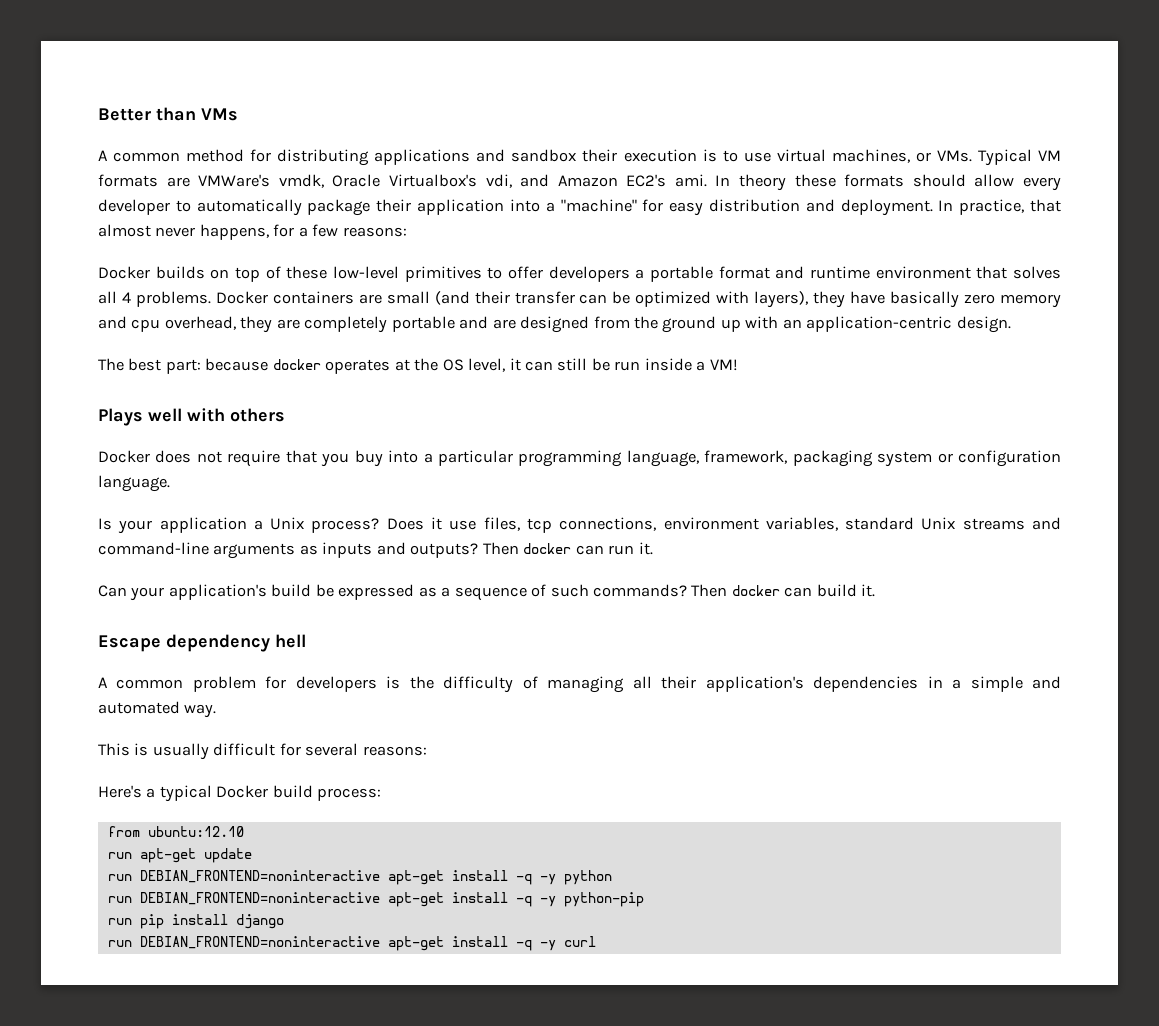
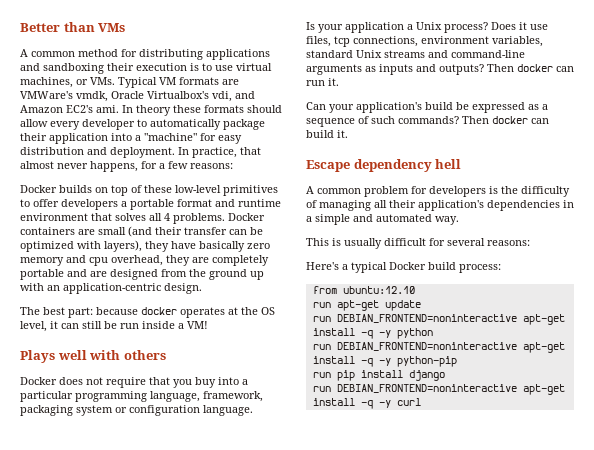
- A common method for distributing applications and sandbox their execution is to use virtual machines, or VMs. Typical VM formats are VMWare's vmdk, Oracle Virtualbox's vdi, and Amazon EC2's ami.
+ A common method for distributing applications and sandboxing their execution is to use virtual machines, or VMs. Typical VM formats are VMWare's vmdk, Oracle Virtualbox's vdi, and Amazon EC2's ami.

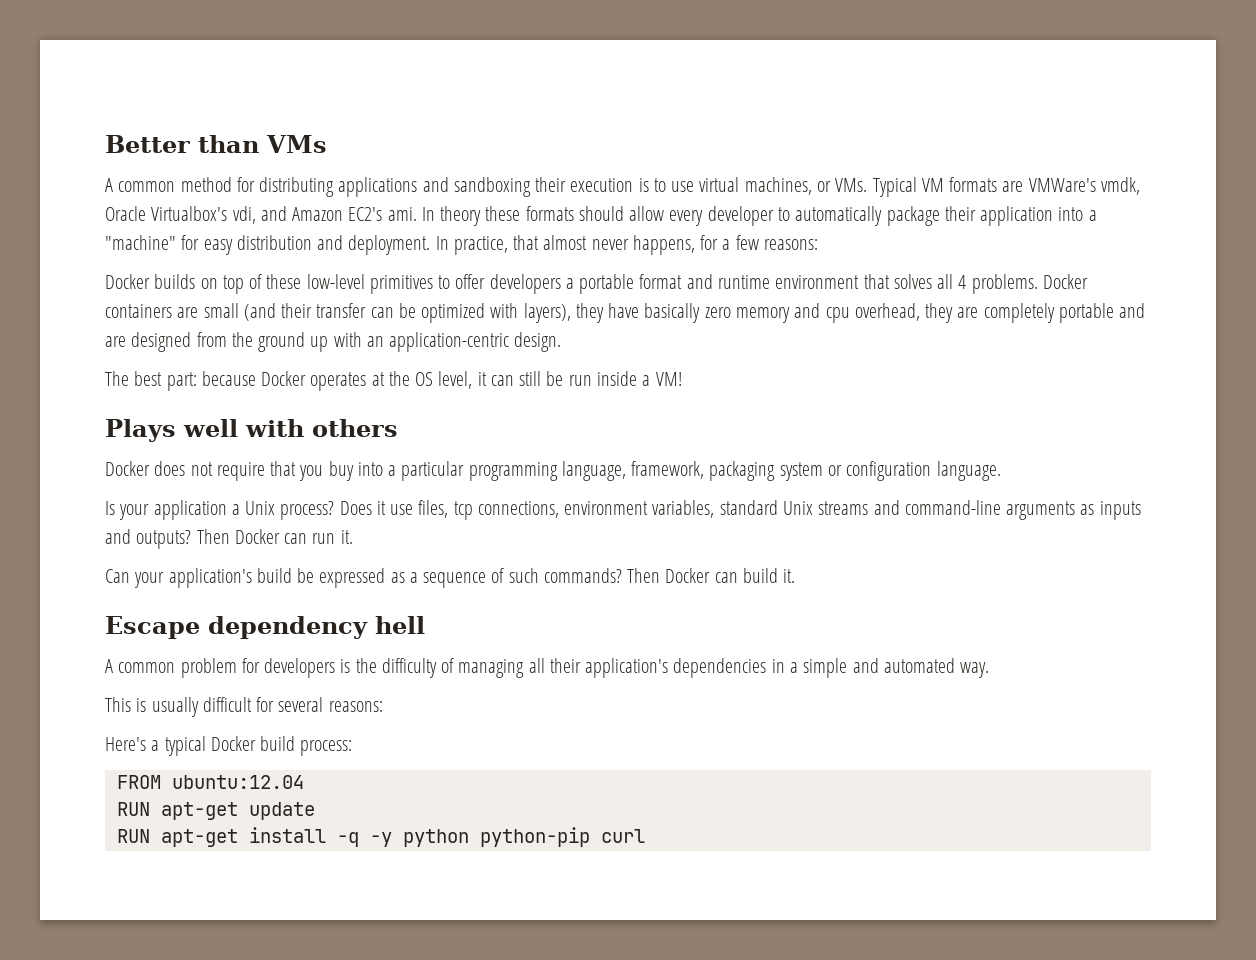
- The best part: because docker operates at the OS level, it can still be run inside a VM!
+ The best part: because Docker operates at the OS level, it can still be run inside a VM!
- Then docker can run it.
+ Then Docker can run it.
- Then docker can build it.
+ Then Docker can build it.
- from ubuntu:12.10
- run apt-get update
+ FROM ubuntu:12.04
+ RUN apt-get update
- run DEBIAN_FRONTEND=noninteractive apt-get install -q -y python
- run DEBIAN_FRONTEND=noninteractive apt-get install -q -y python-pip
- run pip install django
- run DEBIAN_FRONTEND=noninteractive apt-get install -q -y curl
+ RUN apt-get install -q -y python python-pip curl

